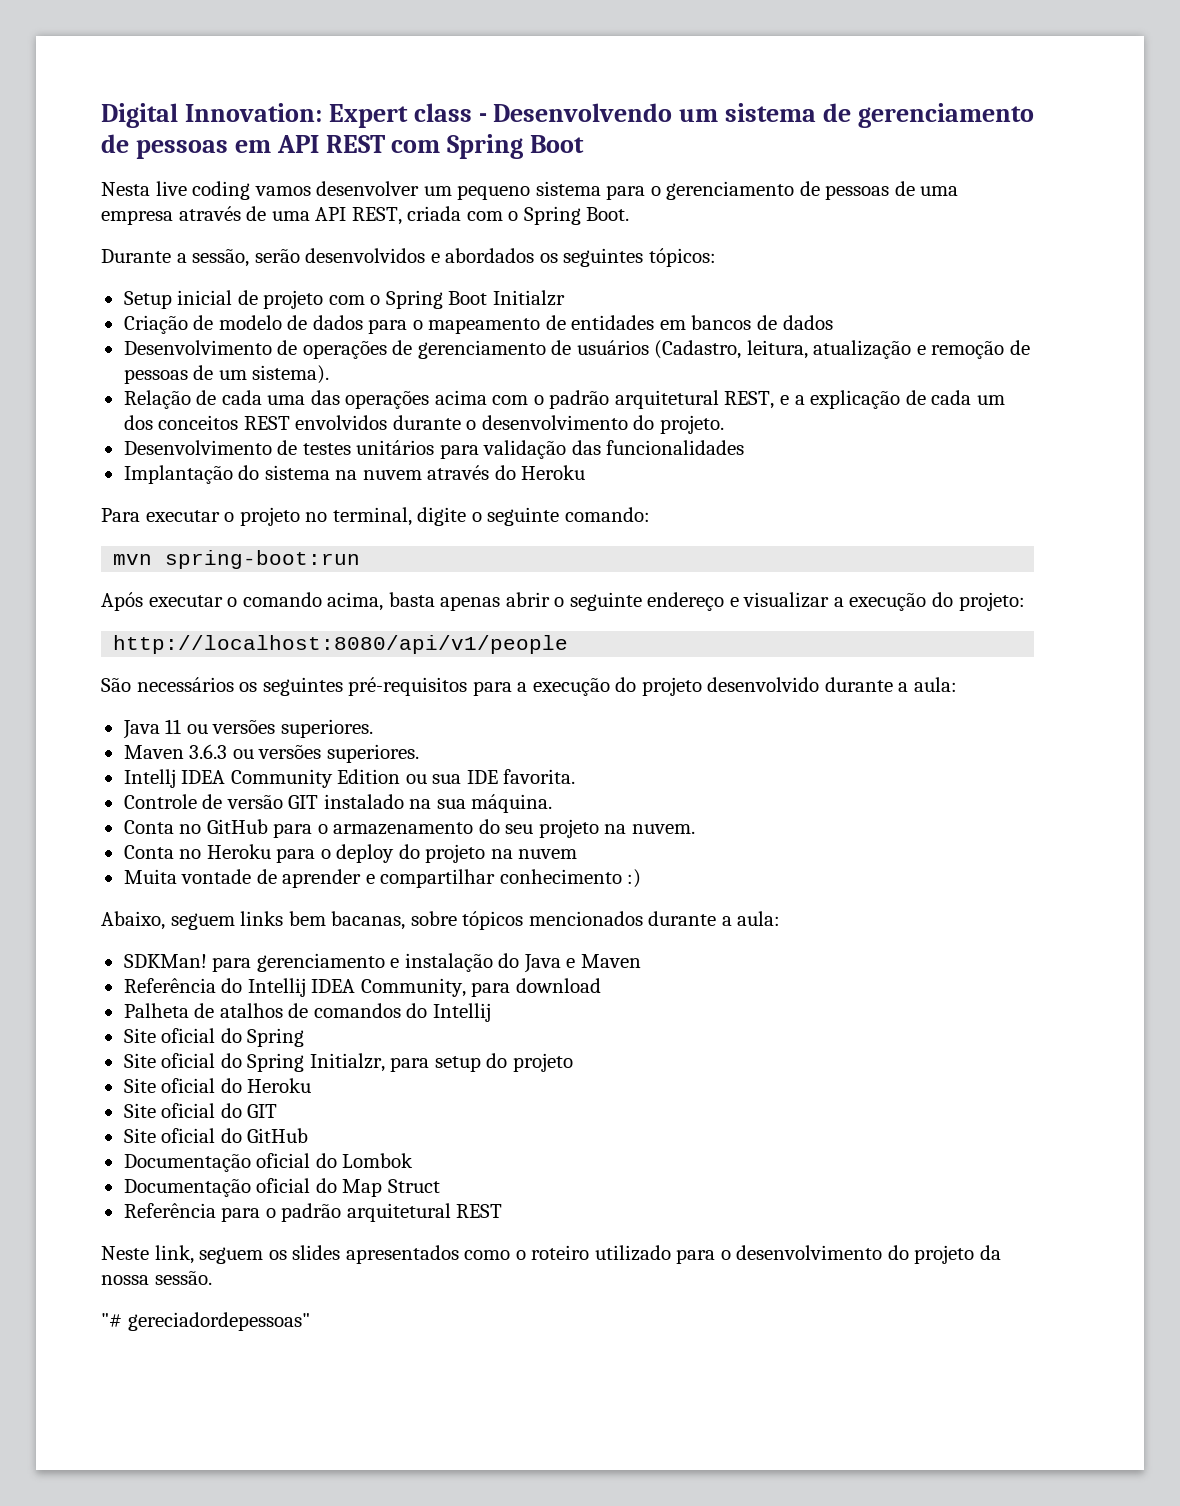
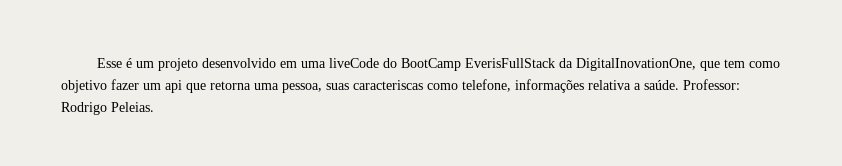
- Digital Innovation: Expert class - Desenvolvendo um sistema de gerenciamento de pessoas em API REST com Spring Boot
- Nesta live coding vamos desenvolver um pequeno sistema para o gerenciamento de pessoas de uma empresa através de uma API REST, criada com o Spring Boot.
- Durante a sessão, serão desenvolvidos e abordados os seguintes tópicos:
- Setup inicial de projeto com o Spring Boot Initialzr
- Criação de modelo de dados para o mapeamento de entidades em bancos de dados
- Desenvolvimento de operações de gerenciamento de usuários (Cadastro, leitura, atualização e remoção de pessoas de um sistema).
- Relação de cada uma das operações acima com o padrão arquitetural REST, e a explicação de cada um dos conceitos REST envolvidos durante o desenvolvimento do projeto.
- Desenvolvimento de testes unitários para validação das funcionalidades
- Implantação do sistema na nuvem através do Heroku
- Para executar o projeto no terminal, digite o seguinte comando:
- mvn spring-boot:run
- Após executar o comando acima, basta apenas abrir o seguinte endereço e visualizar a execução do projeto:
- http://localhost:8080/api/v1/people
- São necessários os seguintes pré-requisitos para a execução do projeto desenvolvido durante a aula:
- Java 11 ou versões superiores.
- Maven 3.6.3 ou versões superiores.
- Intellj IDEA Community Edition ou sua IDE favorita.
- Controle de versão GIT instalado na sua máquina.
- Conta no GitHub para o armazenamento do seu projeto na nuvem.
- Conta no Heroku para o deploy do projeto na nuvem
- Muita vontade de aprender e compartilhar conhecimento :)
- Abaixo, seguem links bem bacanas, sobre tópicos mencionados durante a aula:
- SDKMan! para gerenciamento e instalação do Java e Maven
- Referência do Intellij IDEA Community, para download
- Palheta de atalhos de comandos do Intellij
- Site oficial do Spring
- Site oficial do Spring Initialzr, para setup do projeto
- Site oficial do Heroku
- Site oficial do GIT
- Site oficial do GitHub
- Documentação oficial do Lombok
- Documentação oficial do Map Struct
- Referência para o padrão arquitetural REST
- Neste link, seguem os slides apresentados como o roteiro utilizado para o desenvolvimento do projeto da nossa sessão.
- "# gereciadordepessoas"
+ Esse é um projeto desenvolvido em uma liveCode do BootCamp EverisFullStack da DigitalInovationOne, que tem como objetivo fazer um api que retorna uma pessoa, suas caracteriscas como telefone, informações relativa a saúde. Professor: Rodrigo Peleias.

